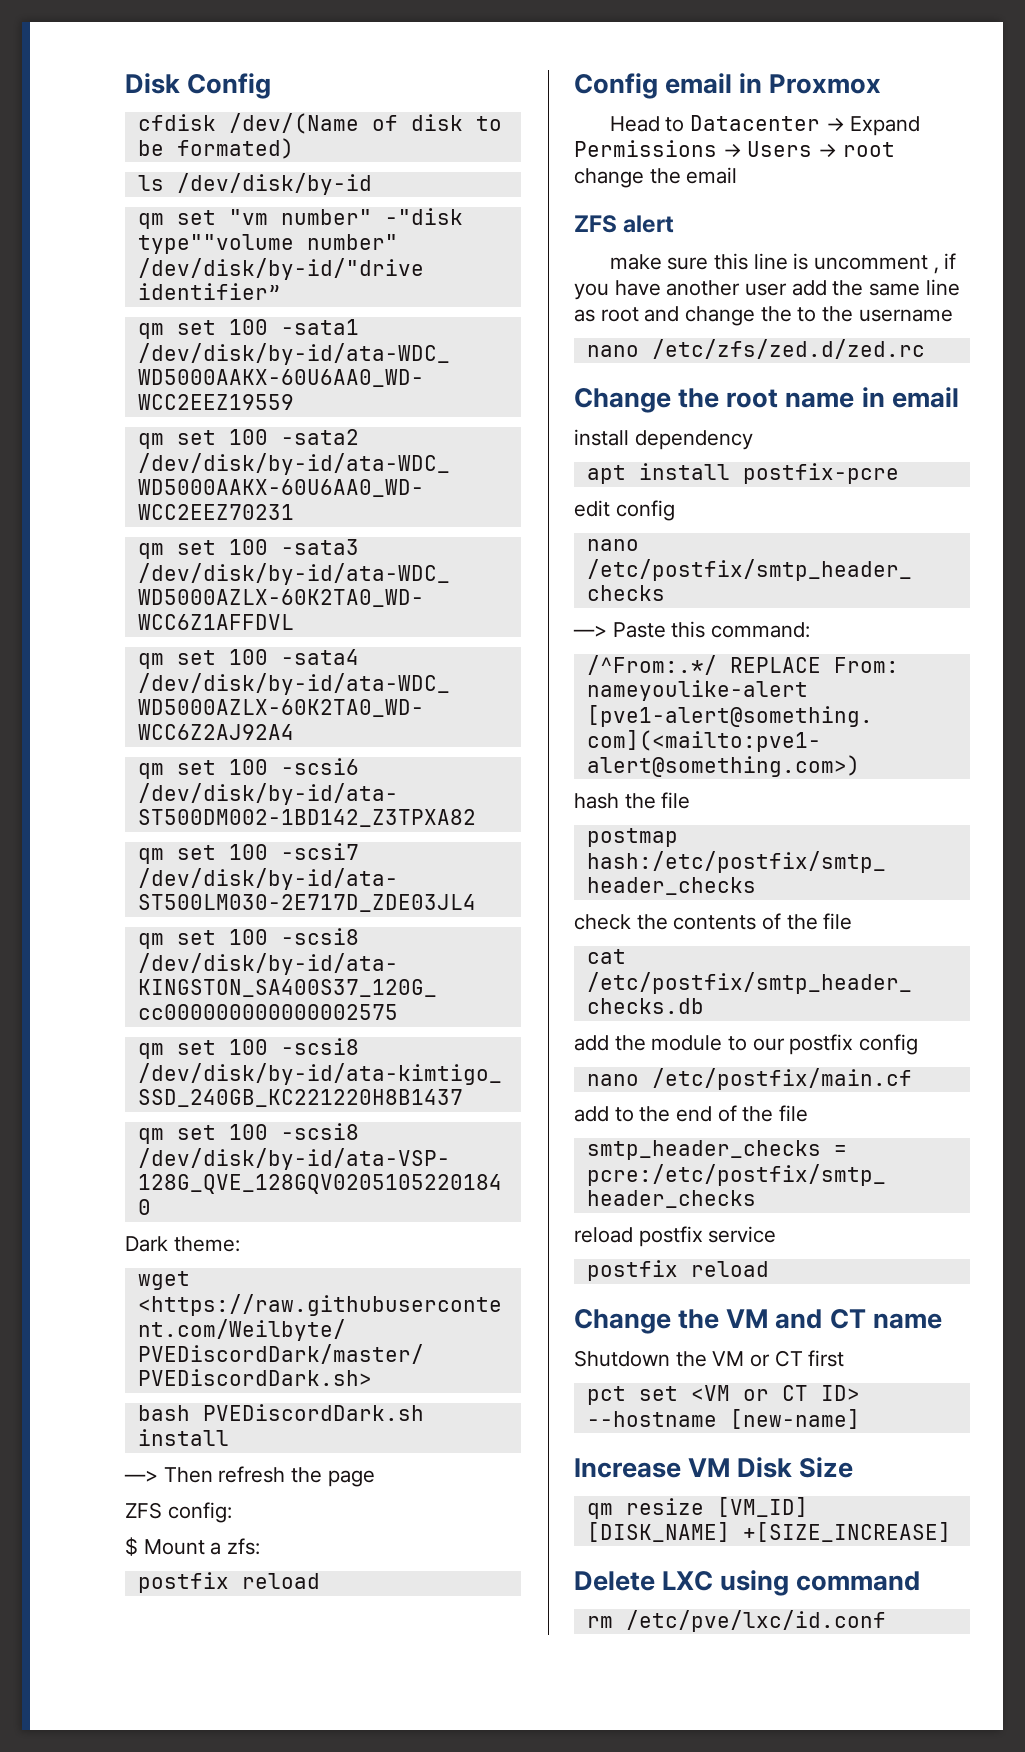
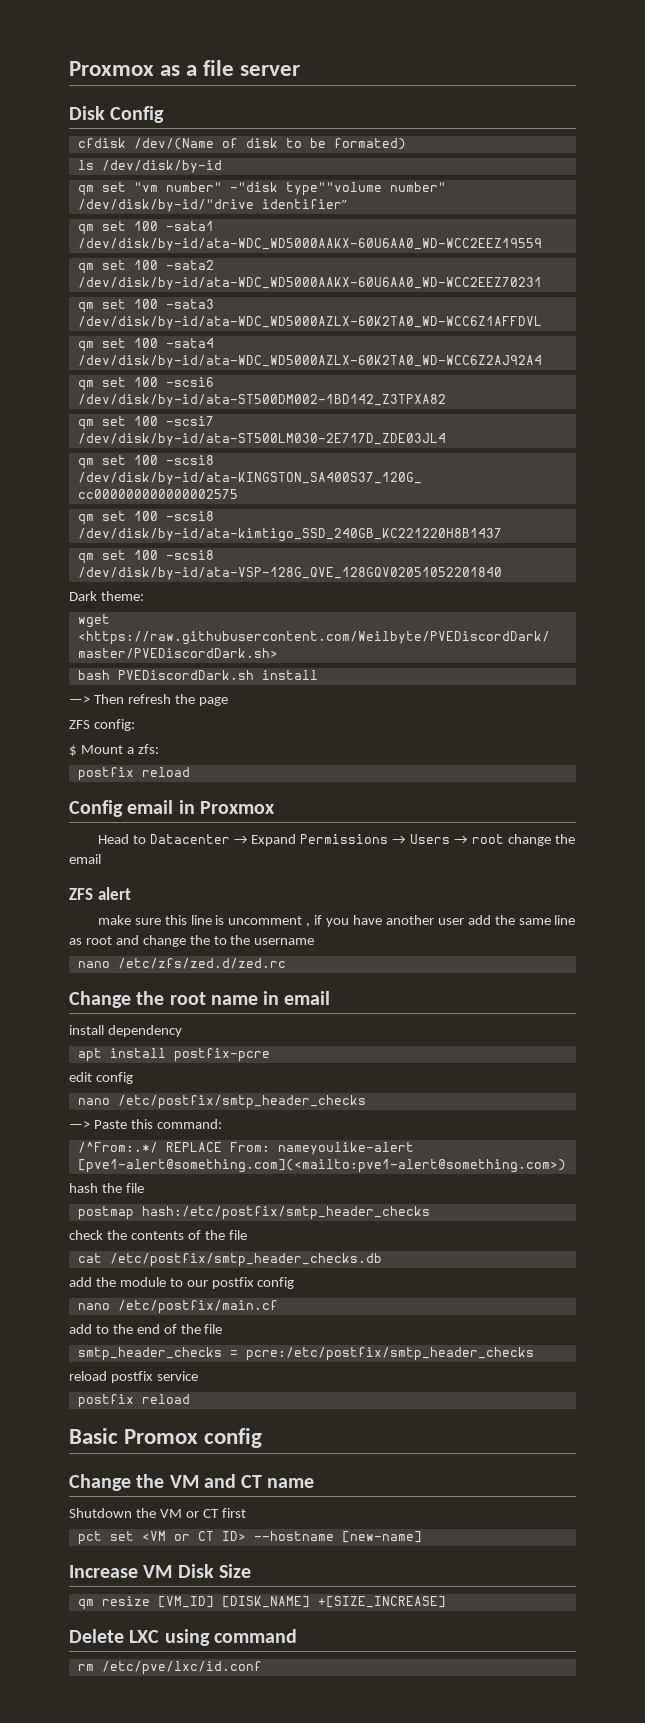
+ Proxmox as a file server
+ Basic Promox config

